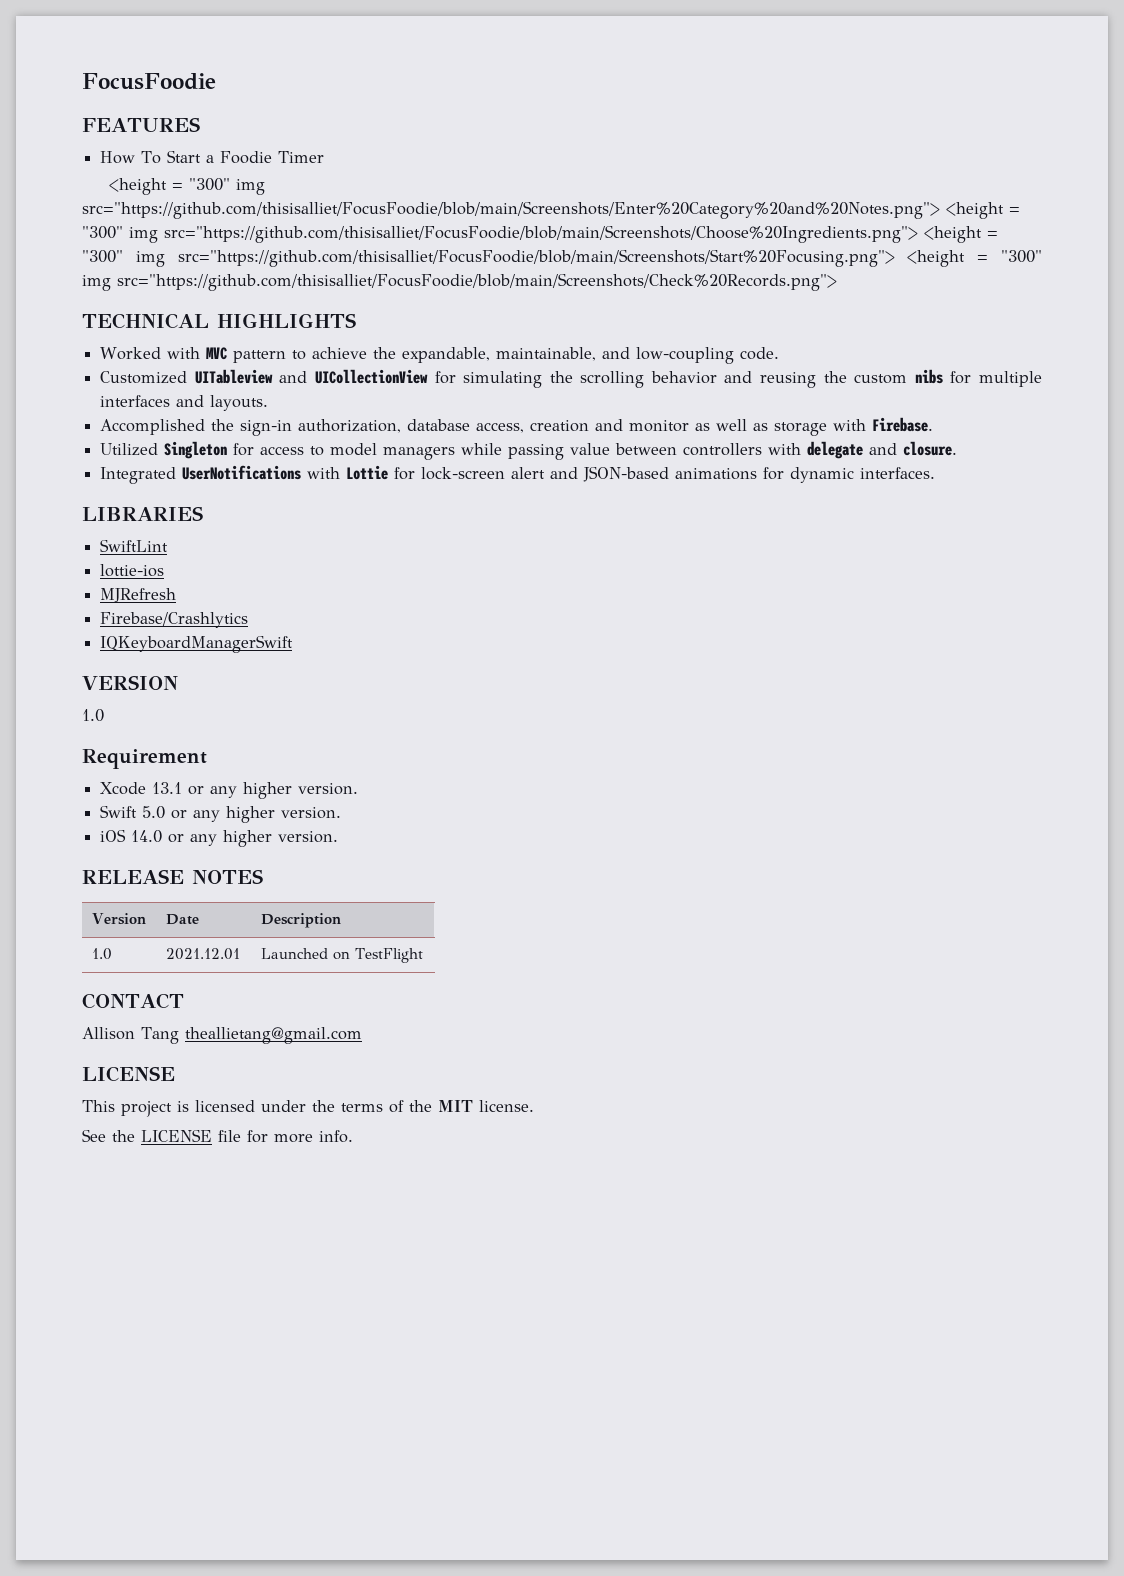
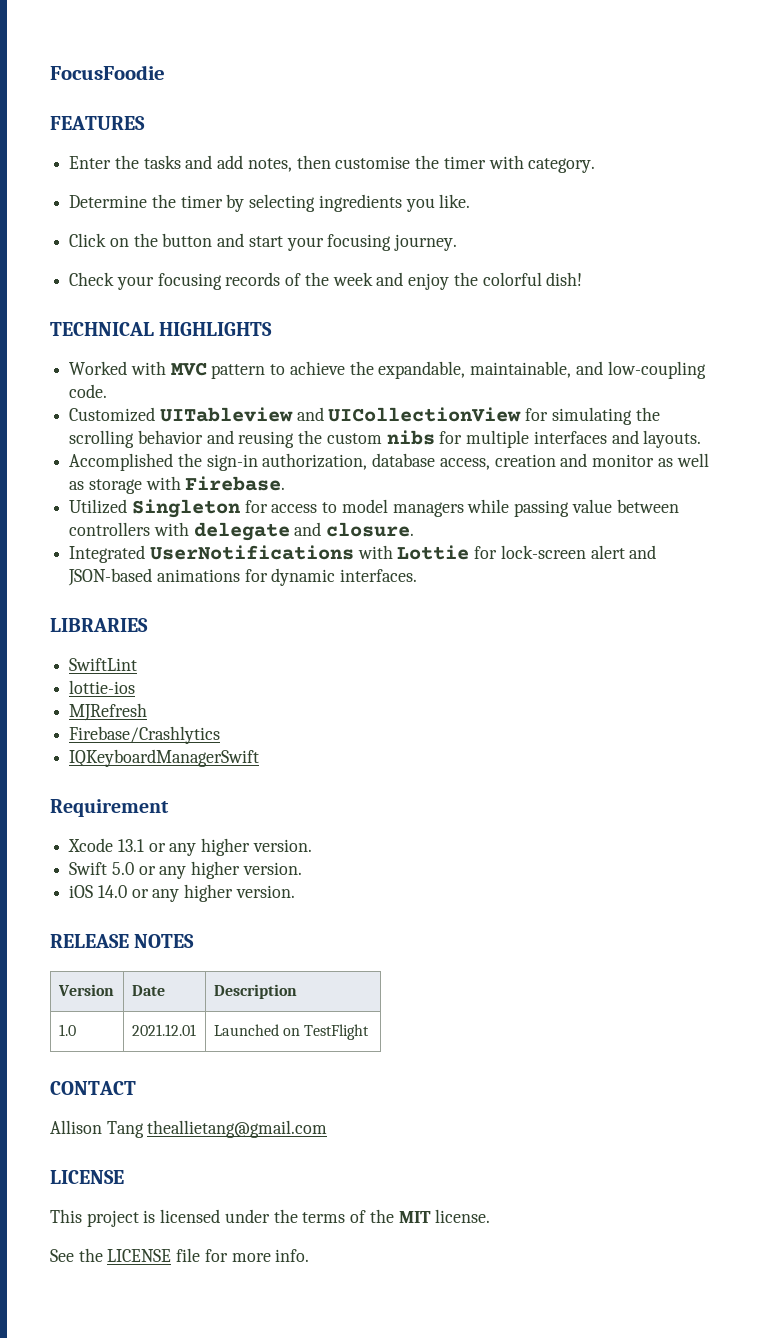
- How To Start a Foodie Timer
- <height = "300" img src="https://github.com/thisisalliet/FocusFoodie/blob/main/Screenshots/Enter%20Category%20and%20Notes.png"> <height = "300" img src="https://github.com/thisisalliet/FocusFoodie/blob/main/Screenshots/Choose%20Ingredients.png"> <height = "300" img src="https://github.com/thisisalliet/FocusFoodie/blob/main/Screenshots/Start%20Focusing.png"> <height = "300" img src="https://github.com/thisisalliet/FocusFoodie/blob/main/Screenshots/Check%20Records.png">
+ Enter the tasks and add notes, then customise the timer with category.
+ Determine the timer by selecting ingredients you like.
+ Click on the button and start your focusing journey.
+ Check your focusing records of the week and enjoy the colorful dish!
- VERSION
- 1.0

